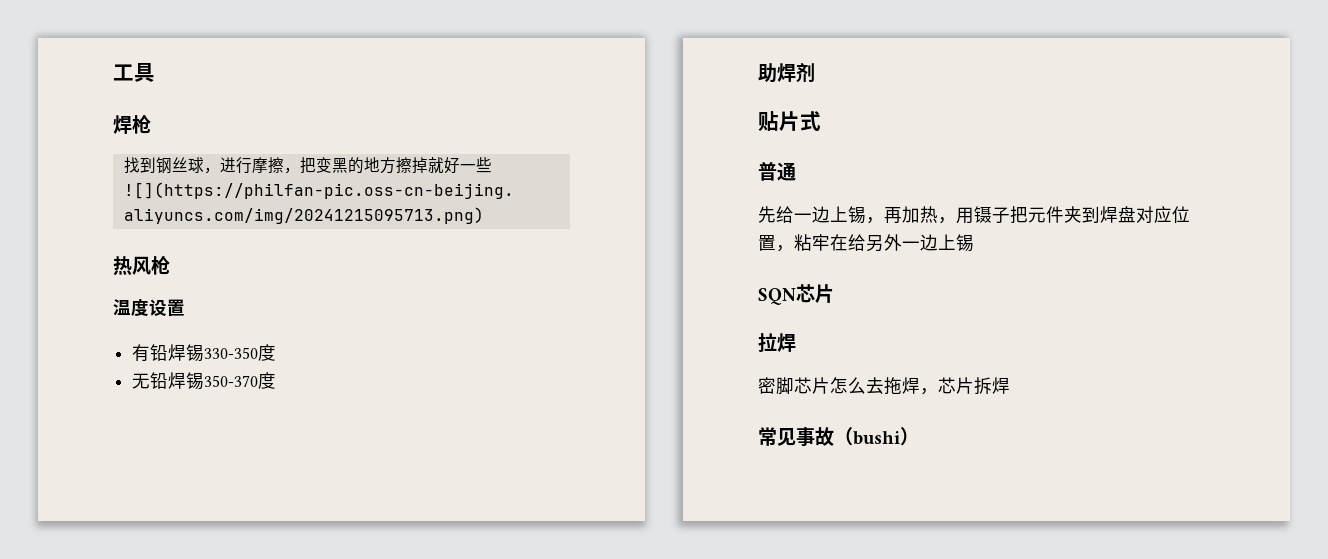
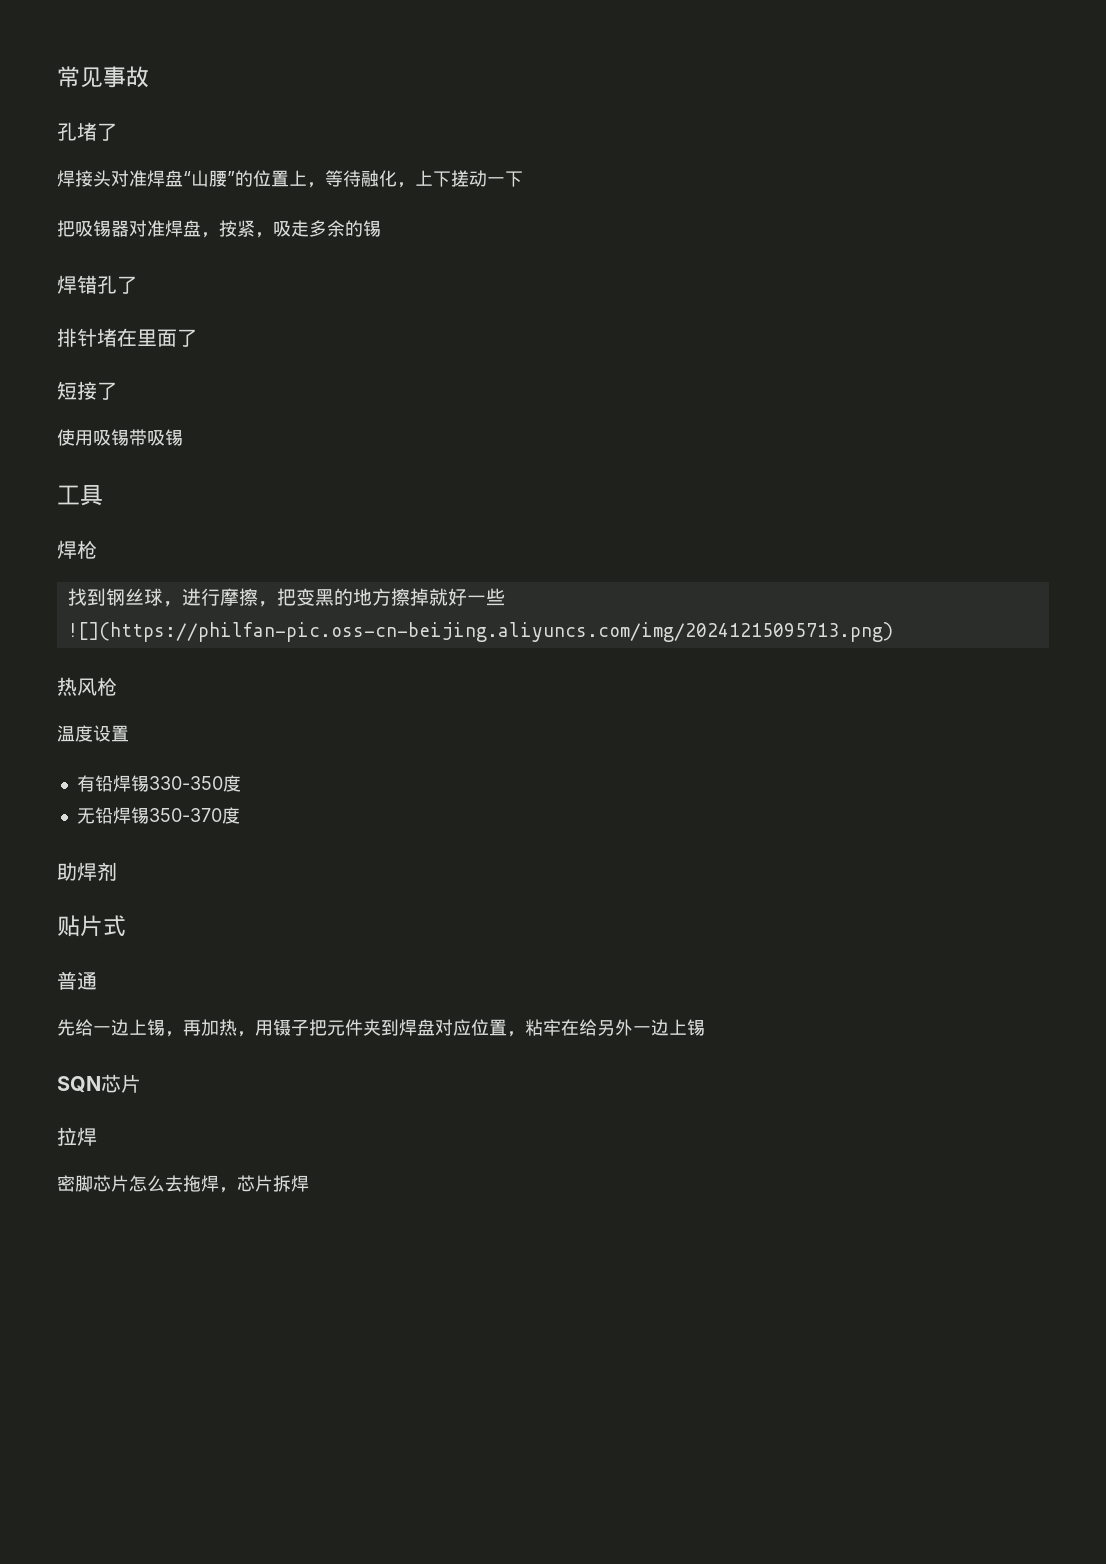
+ 常见事故
+ 孔堵了
+ 焊接头对准焊盘“山腰”的位置上，等待融化，上下搓动一下
+ 把吸锡器对准焊盘，按紧，吸走多余的锡
+ 焊错孔了
+ 排针堵在里面了
+ 短接了
+ 使用吸锡带吸锡
- 常见事故（bushi）

